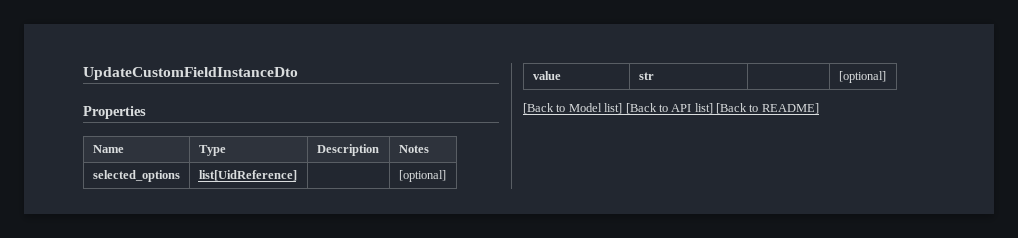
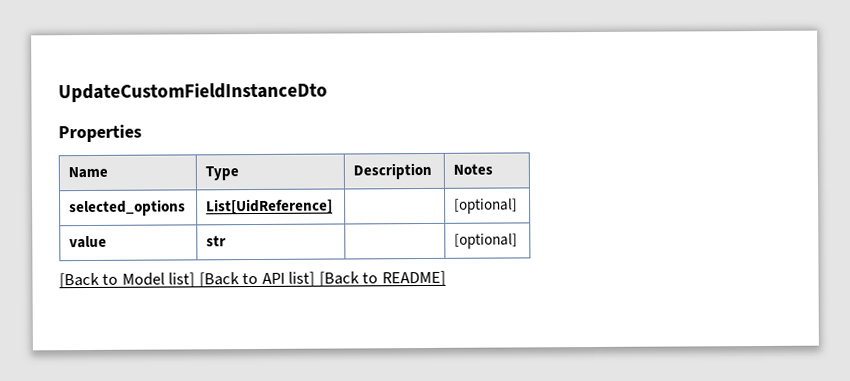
- selected_options | list[UidReference] | | [optional]
+ selected_options | List[UidReference] | | [optional]

